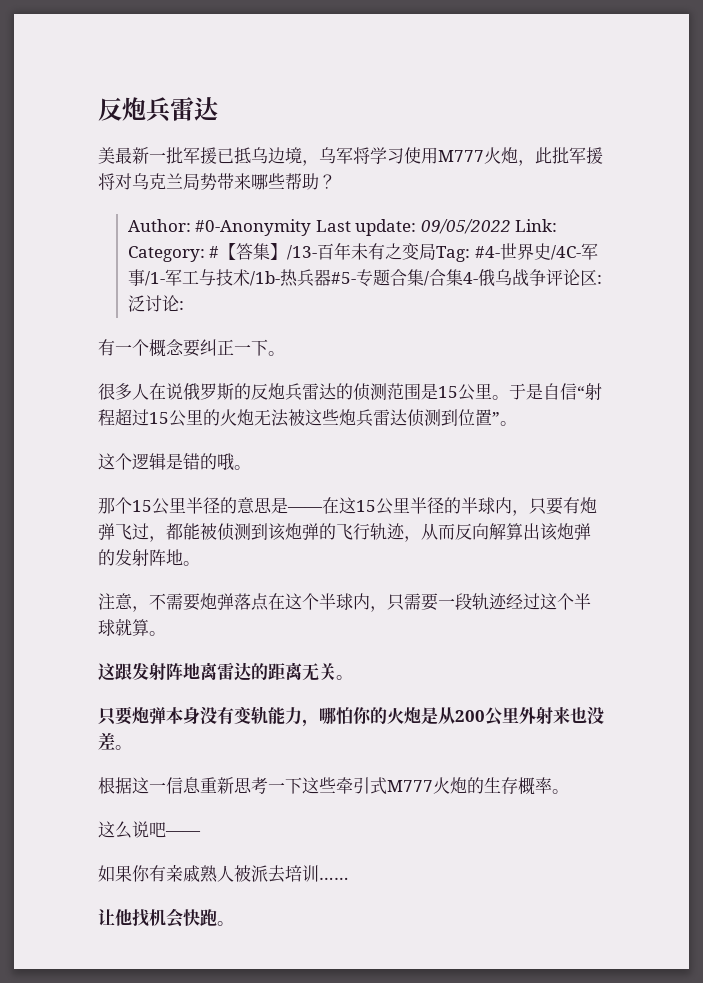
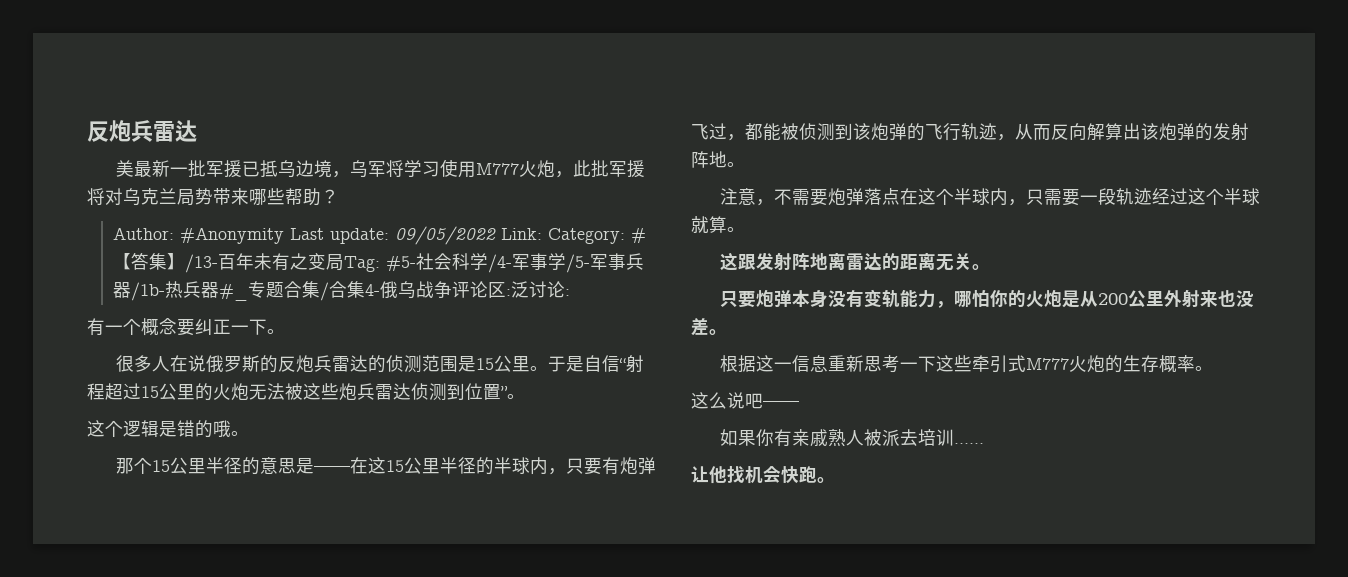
- Author: #0-Anonymity Last update: 09/05/2022 Link: Category: #【答集】/13-百年未有之变局Tag: #4-世界史/4C-军事/1-军工与技术/1b-热兵器#5-专题合集/合集4-俄乌战争评论区:泛讨论:
+ Author: #Anonymity Last update: 09/05/2022 Link: Category: #【答集】/13-百年未有之变局Tag: #5-社会科学/4-军事学/5-军事兵器/1b-热兵器#_专题合集/合集4-俄乌战争评论区:泛讨论:

